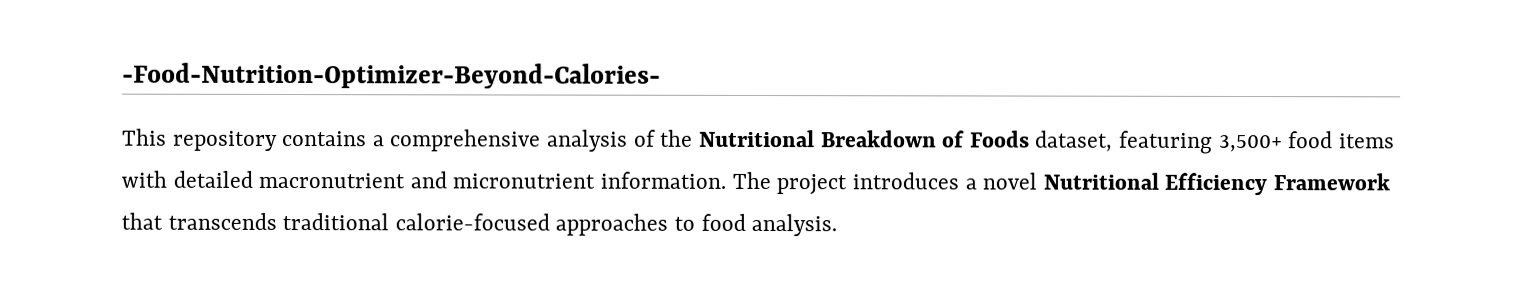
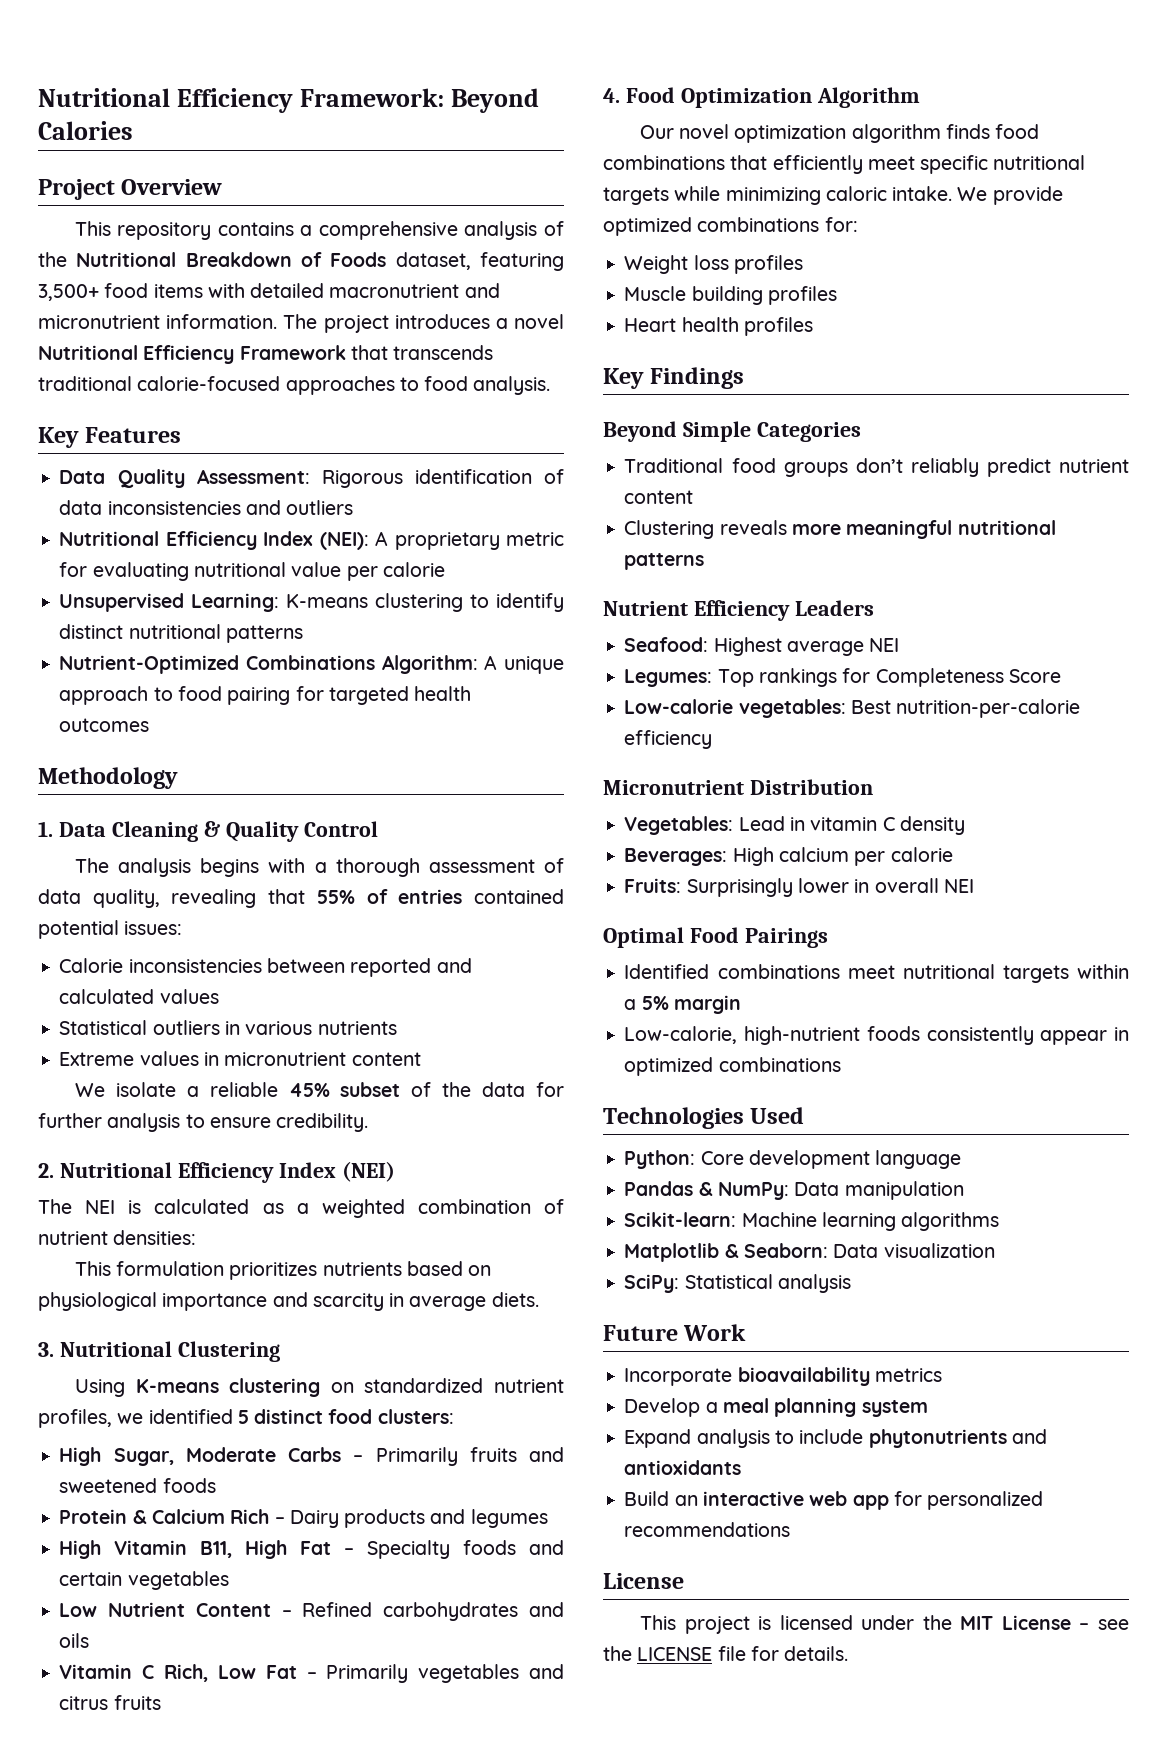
- -Food-Nutrition-Optimizer-Beyond-Calories-
+ Nutritional Efficiency Framework: Beyond Calories
+ Project Overview
+ Key Features
+ Data Quality Assessment: Rigorous identification of data inconsistencies and outliers
+ Nutritional Efficiency Index (NEI): A proprietary metric for evaluating nutritional value per calorie
+ Unsupervised Learning: K-means clustering to identify distinct nutritional patterns
+ Nutrient-Optimized Combinations Algorithm: A unique approach to food pairing for targeted health outcomes
+ Methodology
+ 1. Data Cleaning & Quality Control
+ The analysis begins with a thorough assessment of data quality, revealing that 55% of entries contained potential issues:
+ Calorie inconsistencies between reported and calculated values
+ Statistical outliers in various nutrients
+ Extreme values in micronutrient content
+ We isolate a reliable 45% subset of the data for further analysis to ensure credibility.
+ 2. Nutritional Efficiency Index (NEI)
+ The NEI is calculated as a weighted combination of nutrient densities:
+ This formulation prioritizes nutrients based on physiological importance and scarcity in average diets.
+ 3. Nutritional Clustering
+ Using K-means clustering on standardized nutrient profiles, we identified 5 distinct food clusters:
+ High Sugar, Moderate Carbs – Primarily fruits and sweetened foods
+ Protein & Calcium Rich – Dairy products and legumes
+ High Vitamin B11, High Fat – Specialty foods and certain vegetables
+ Low Nutrient Content – Refined carbohydrates and oils
+ Vitamin C Rich, Low Fat – Primarily vegetables and citrus fruits
+ 4. Food Optimization Algorithm
+ Our novel optimization algorithm finds food combinations that efficiently meet specific nutritional targets while minimizing caloric intake. We provide optimized combinations for:
+ Weight loss profiles
+ Muscle building profiles
+ Heart health profiles
+ Key Findings
+ Beyond Simple Categories
+ Traditional food groups don’t reliably predict nutrient content
+ Clustering reveals more meaningful nutritional patterns
+ Nutrient Efficiency Leaders
+ Seafood: Highest average NEI
+ Legumes: Top rankings for Completeness Score
+ Low-calorie vegetables: Best nutrition-per-calorie efficiency
+ Micronutrient Distribution
+ Vegetables: Lead in vitamin C density
+ Beverages: High calcium per calorie
+ Fruits: Surprisingly lower in overall NEI
+ Optimal Food Pairings
+ Identified combinations meet nutritional targets within a 5% margin
+ Low-calorie, high-nutrient foods consistently appear in optimized combinations
+ Technologies Used
+ Python: Core development language
+ Pandas & NumPy: Data manipulation
+ Scikit-learn: Machine learning algorithms
+ Matplotlib & Seaborn: Data visualization
+ SciPy: Statistical analysis
+ Future Work
+ Incorporate bioavailability metrics
+ Develop a meal planning system
+ Expand analysis to include phytonutrients and antioxidants
+ Build an interactive web app for personalized recommendations
+ License
+ This project is licensed under the MIT License – see the LICENSE file for details.

